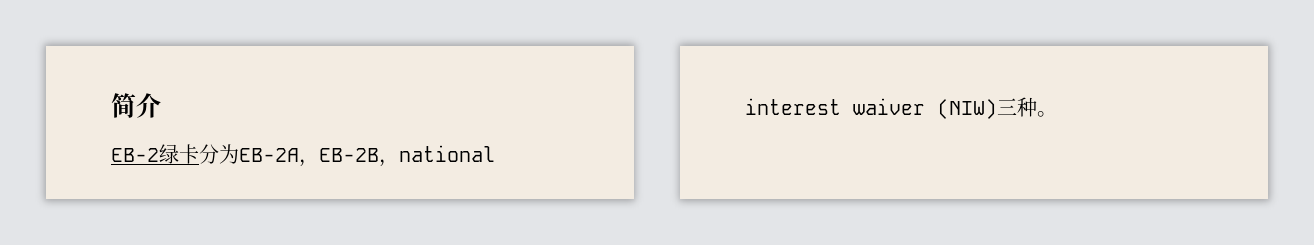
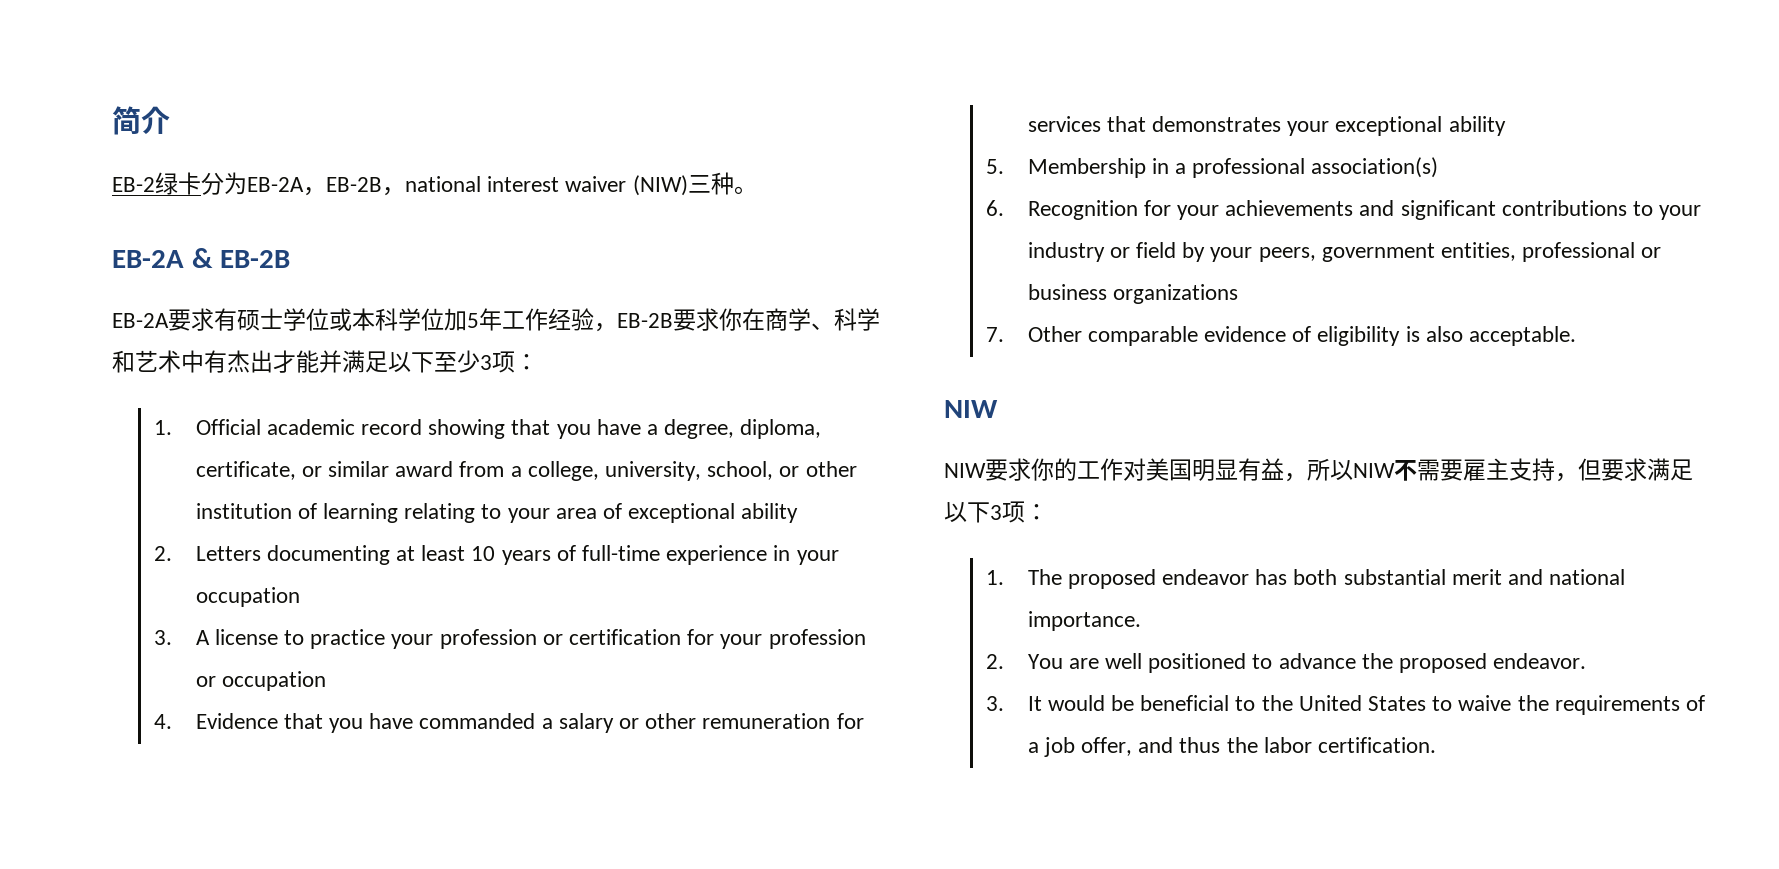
+ EB-2A & EB-2B
+ EB-2A要求有硕士学位或本科学位加5年工作经验，EB-2B要求你在商学、科学和艺术中有杰出才能并满足以下至少3项：
+ 1. Official academic record showing that you have a degree, diploma, certificate, or similar award from a college, university, school, or other institution of learning relating to your area of exceptional ability
+ 2. Letters documenting at least 10 years of full-time experience in your occupation
+ 3. A license to practice your profession or certification for your profession or occupation
+ 4. Evidence that you have commanded a salary or other remuneration for services that demonstrates your exceptional ability
+ 5. Membership in a professional association(s)
+ 6. Recognition for your achievements and significant contributions to your industry or field by your peers, government entities, professional or business organizations
+ 7. Other comparable evidence of eligibility is also acceptable.
+ NIW
+ NIW要求你的工作对美国明显有益，所以NIW不需要雇主支持，但要求满足以下3项：
+ 1. The proposed endeavor has both substantial merit and national importance.
+ 2. You are well positioned to advance the proposed endeavor.
+ 3. It would be beneficial to the United States to waive the requirements of a job offer, and thus the labor certification.

